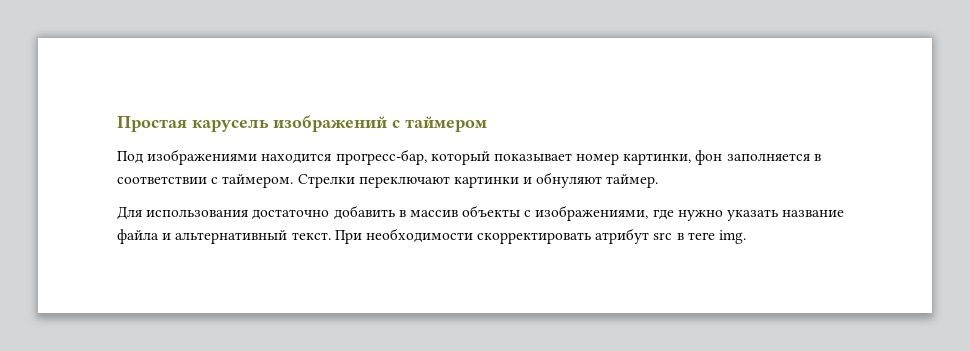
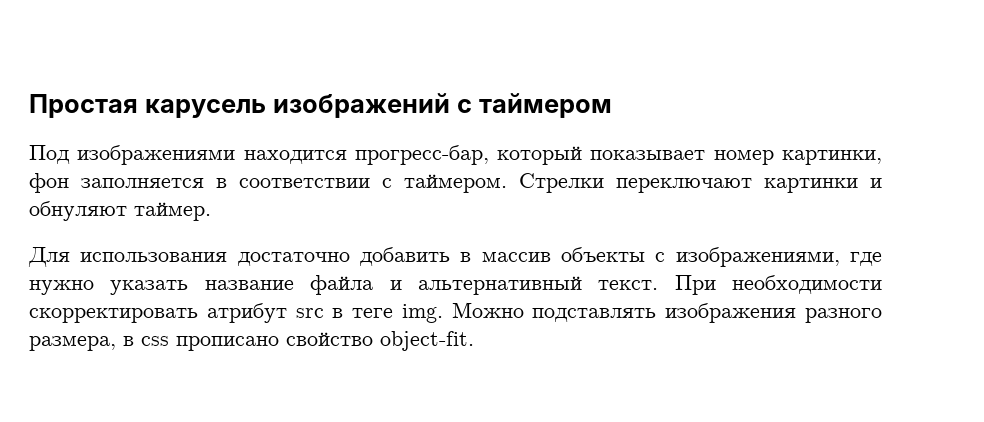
+ Можно подставлять изображения разного размера, в css прописано свойство object-fit.

